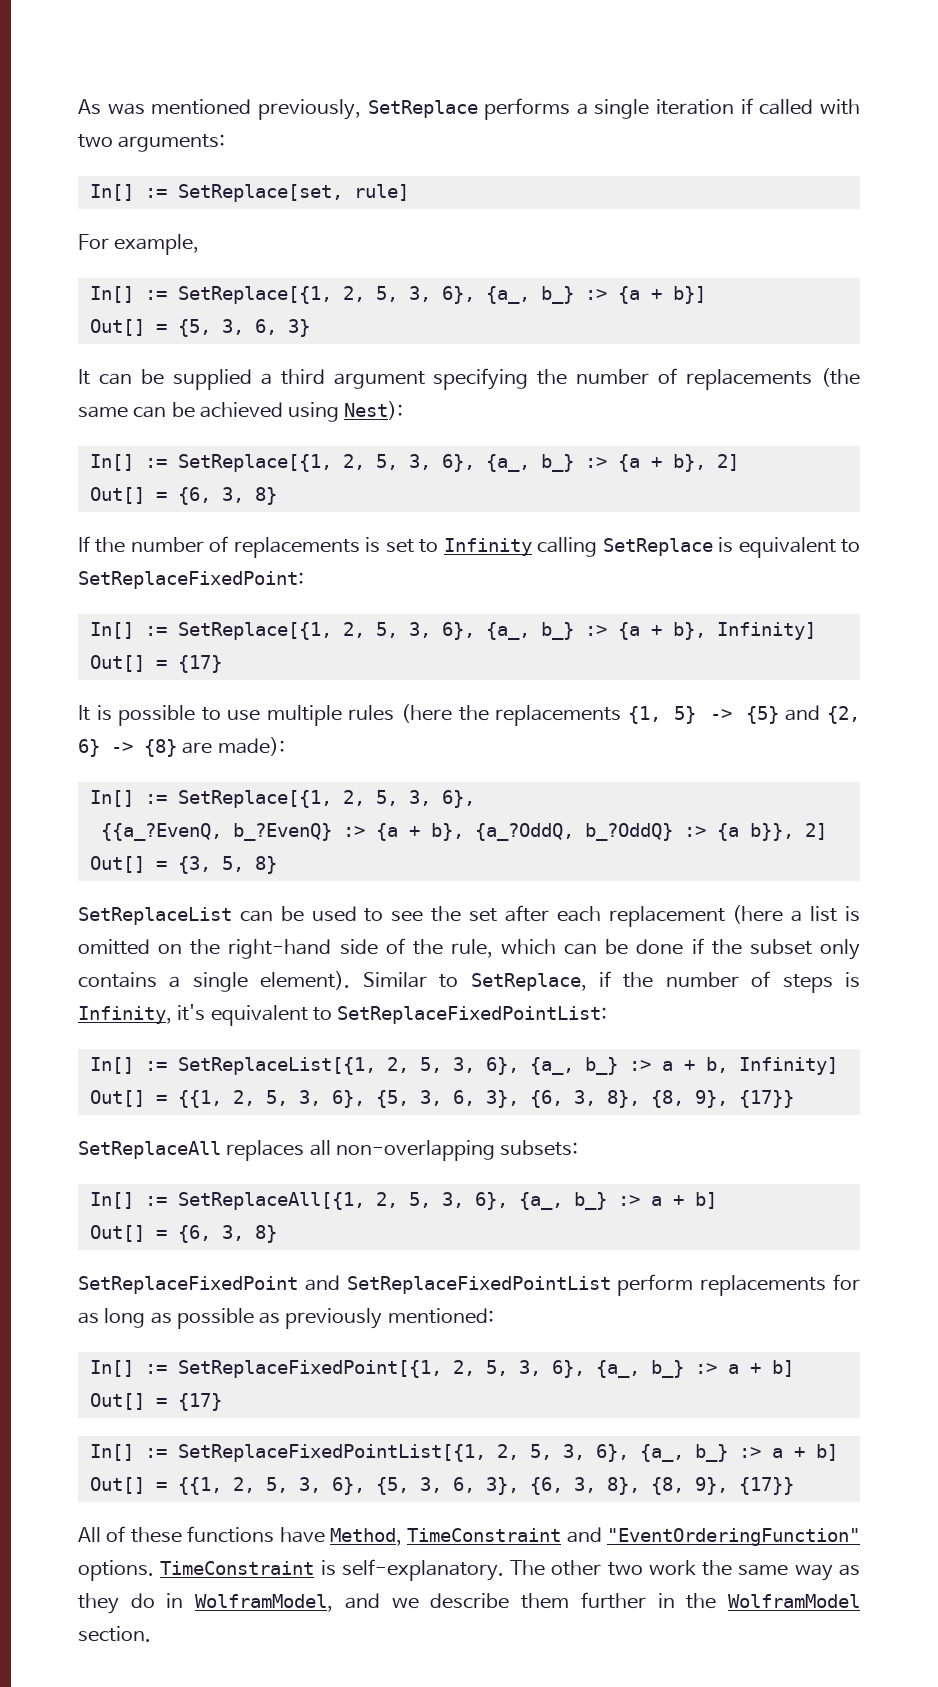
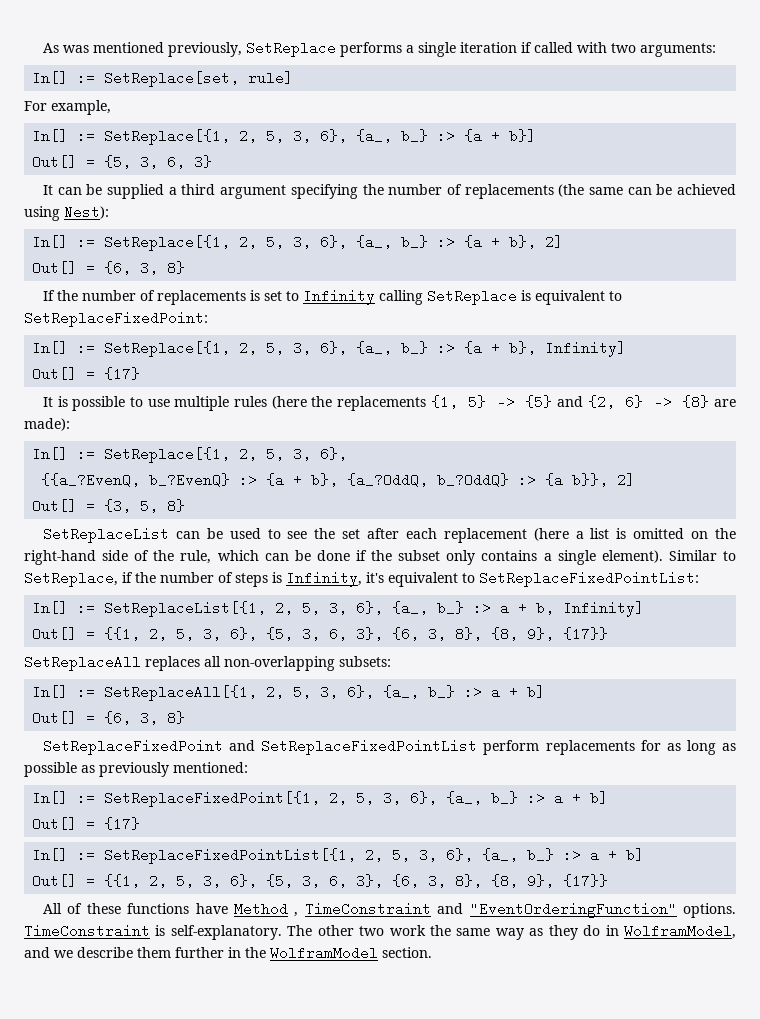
- All of these functions have Method, TimeConstraint and "EventOrderingFunction" options.
+ All of these functions have Method , TimeConstraint and "EventOrderingFunction" options.

